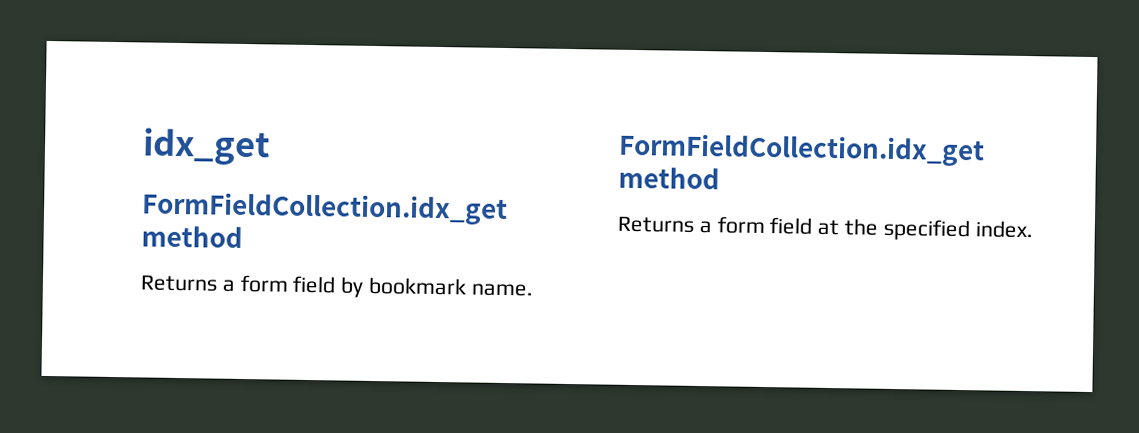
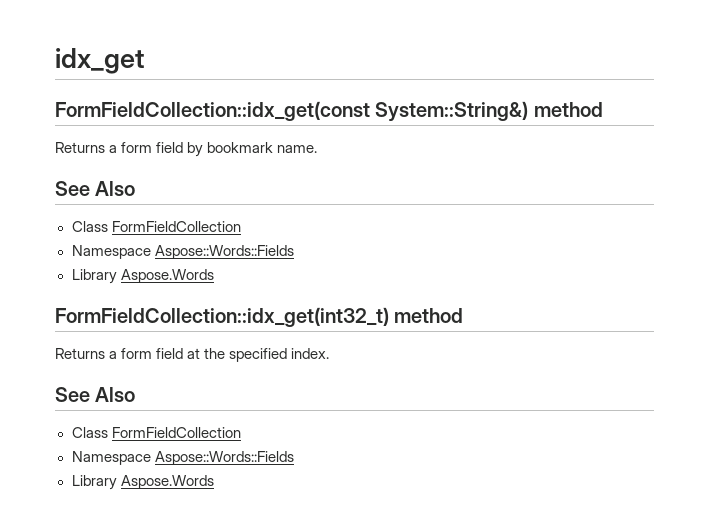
  idx_get
- FormFieldCollection.idx_get method
+ FormFieldCollection::idx_get(const System::String&) method
  Returns a form field by bookmark name.
- FormFieldCollection.idx_get method
+ See Also
+ Class FormFieldCollection
+ Namespace Aspose::Words::Fields
+ Library Aspose.Words
+ FormFieldCollection::idx_get(int32_t) method
  Returns a form field at the specified index.
+ See Also
+ Class FormFieldCollection
+ Namespace Aspose::Words::Fields
+ Library Aspose.Words

